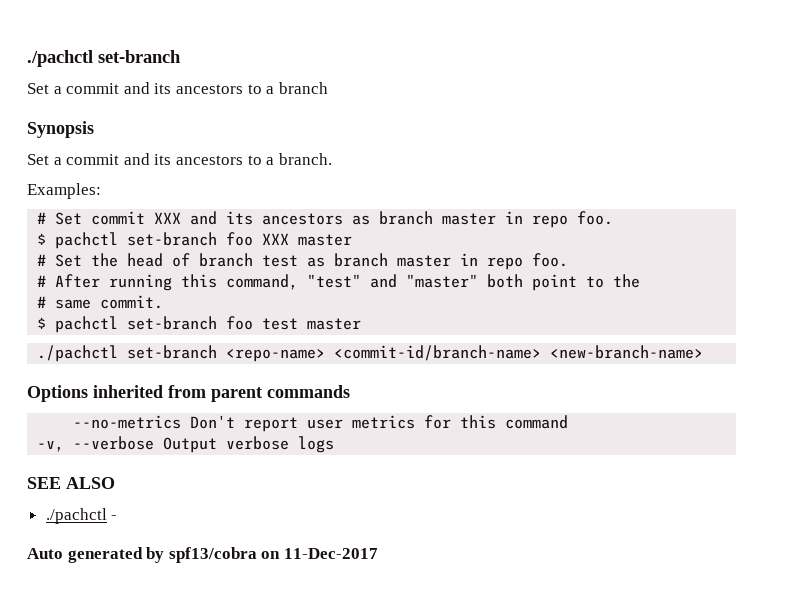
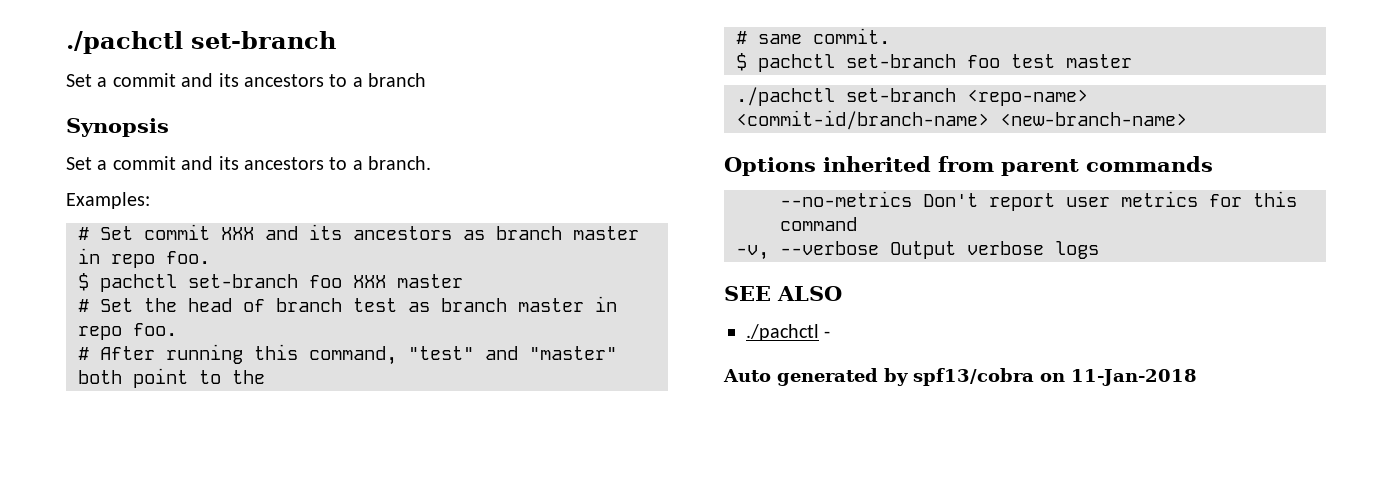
- Auto generated by spf13/cobra on 11-Dec-2017
+ Auto generated by spf13/cobra on 11-Jan-2018

